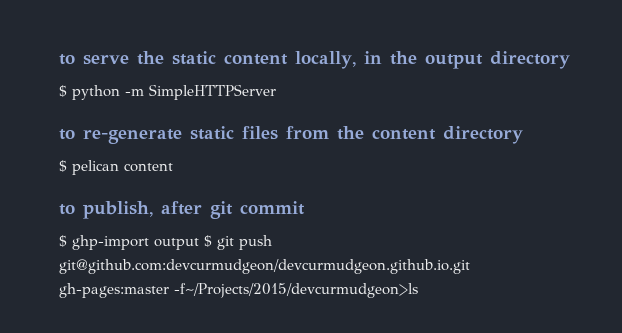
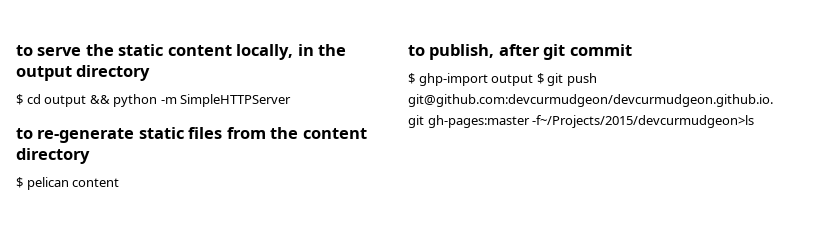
- $ python -m SimpleHTTPServer
+ $ cd output && python -m SimpleHTTPServer

